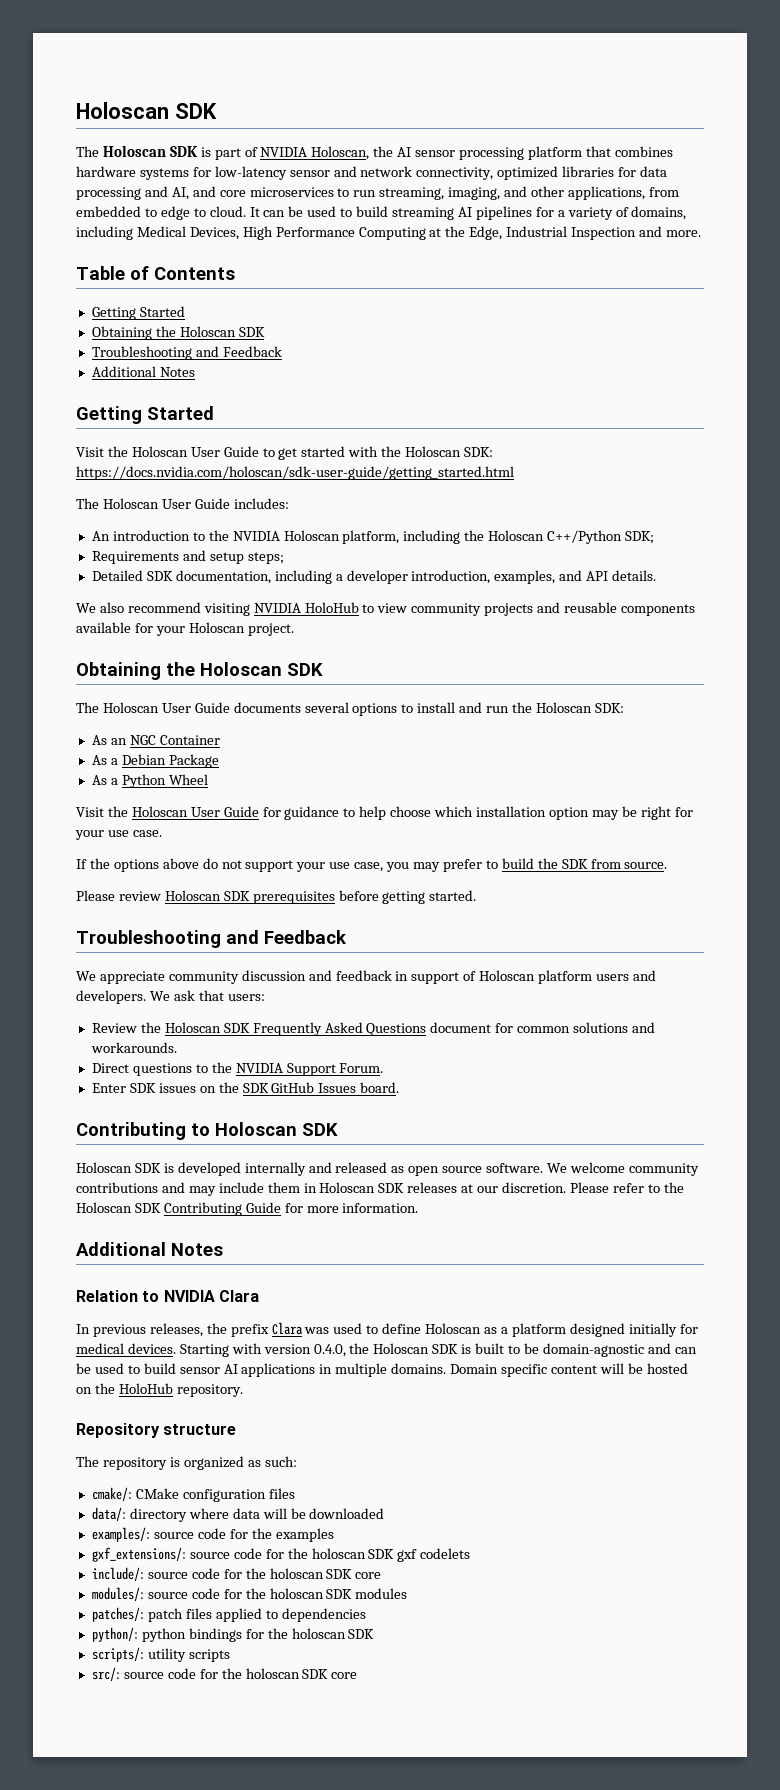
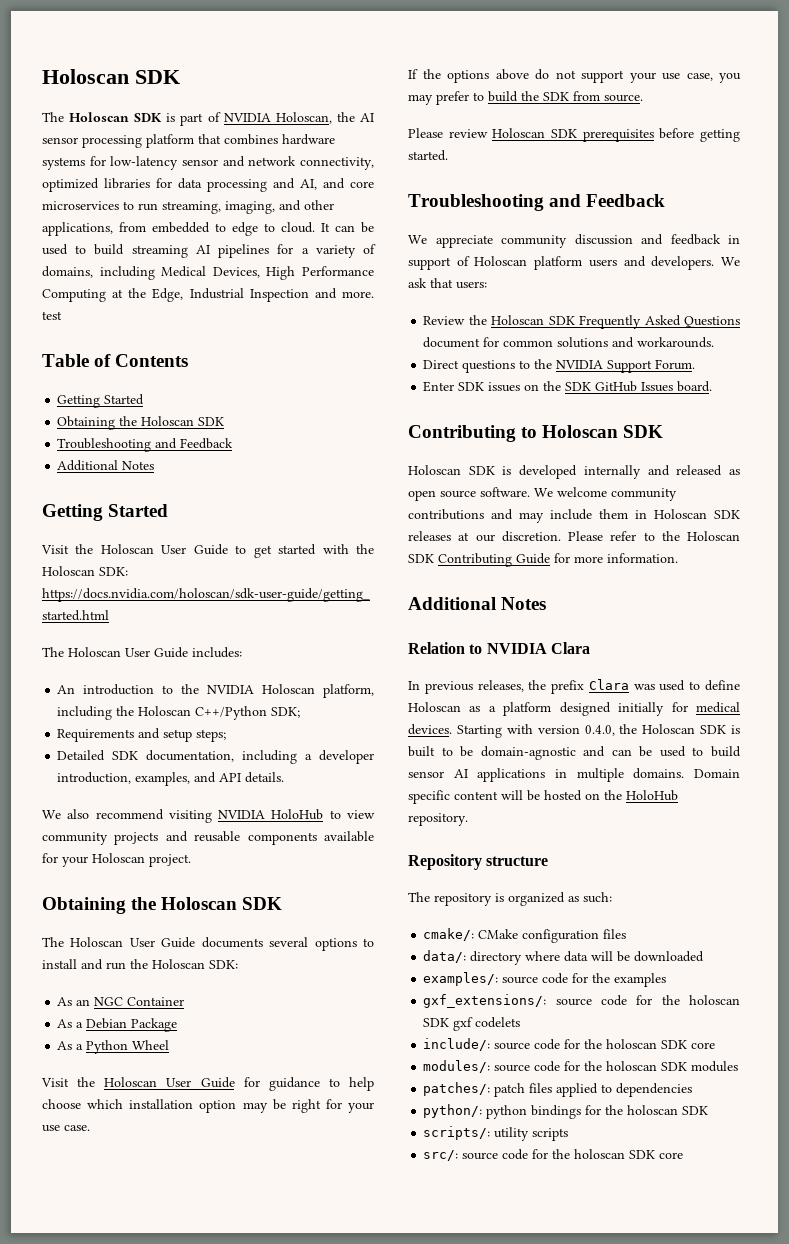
- It can be used to build streaming AI pipelines for a variety of domains, including Medical Devices, High Performance Computing at the Edge, Industrial Inspection and more.
+ It can be used to build streaming AI pipelines for a variety of domains, including Medical Devices, High Performance Computing at the Edge, Industrial Inspection and more. test

